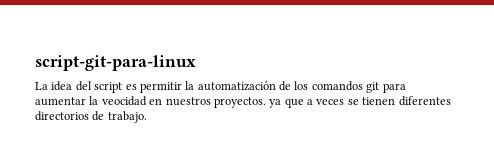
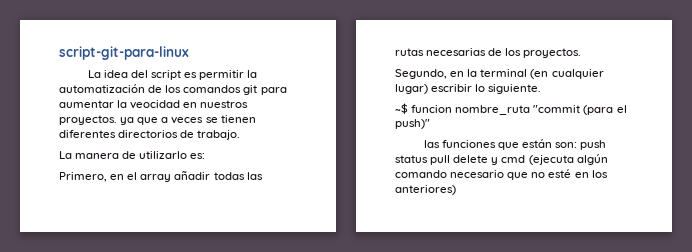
+ La manera de utilizarlo es:
+ Primero, en el array añadir todas las rutas necesarias de los proyectos.
+ Segundo, en la terminal (en cualquier lugar) escribir lo siguiente.
+ ~$ funcion nombre_ruta "commit (para el push)"
+ las funciones que están son: push status pull delete y cmd (ejecuta algún comando necesario que no esté en los anteriores)

